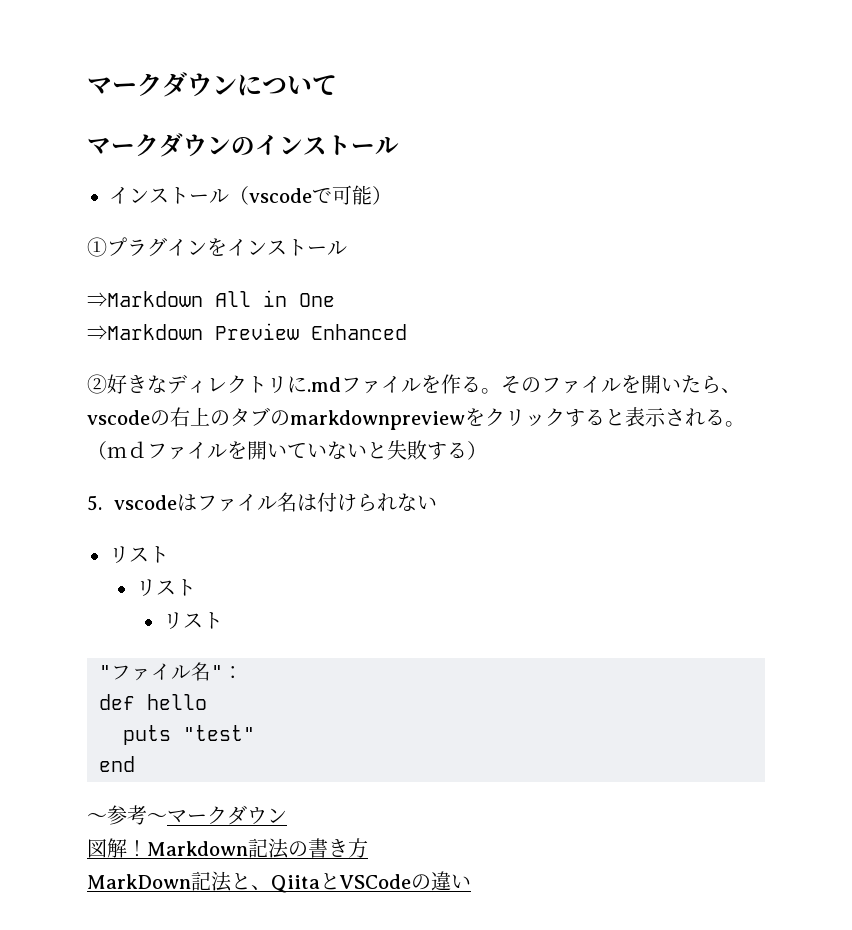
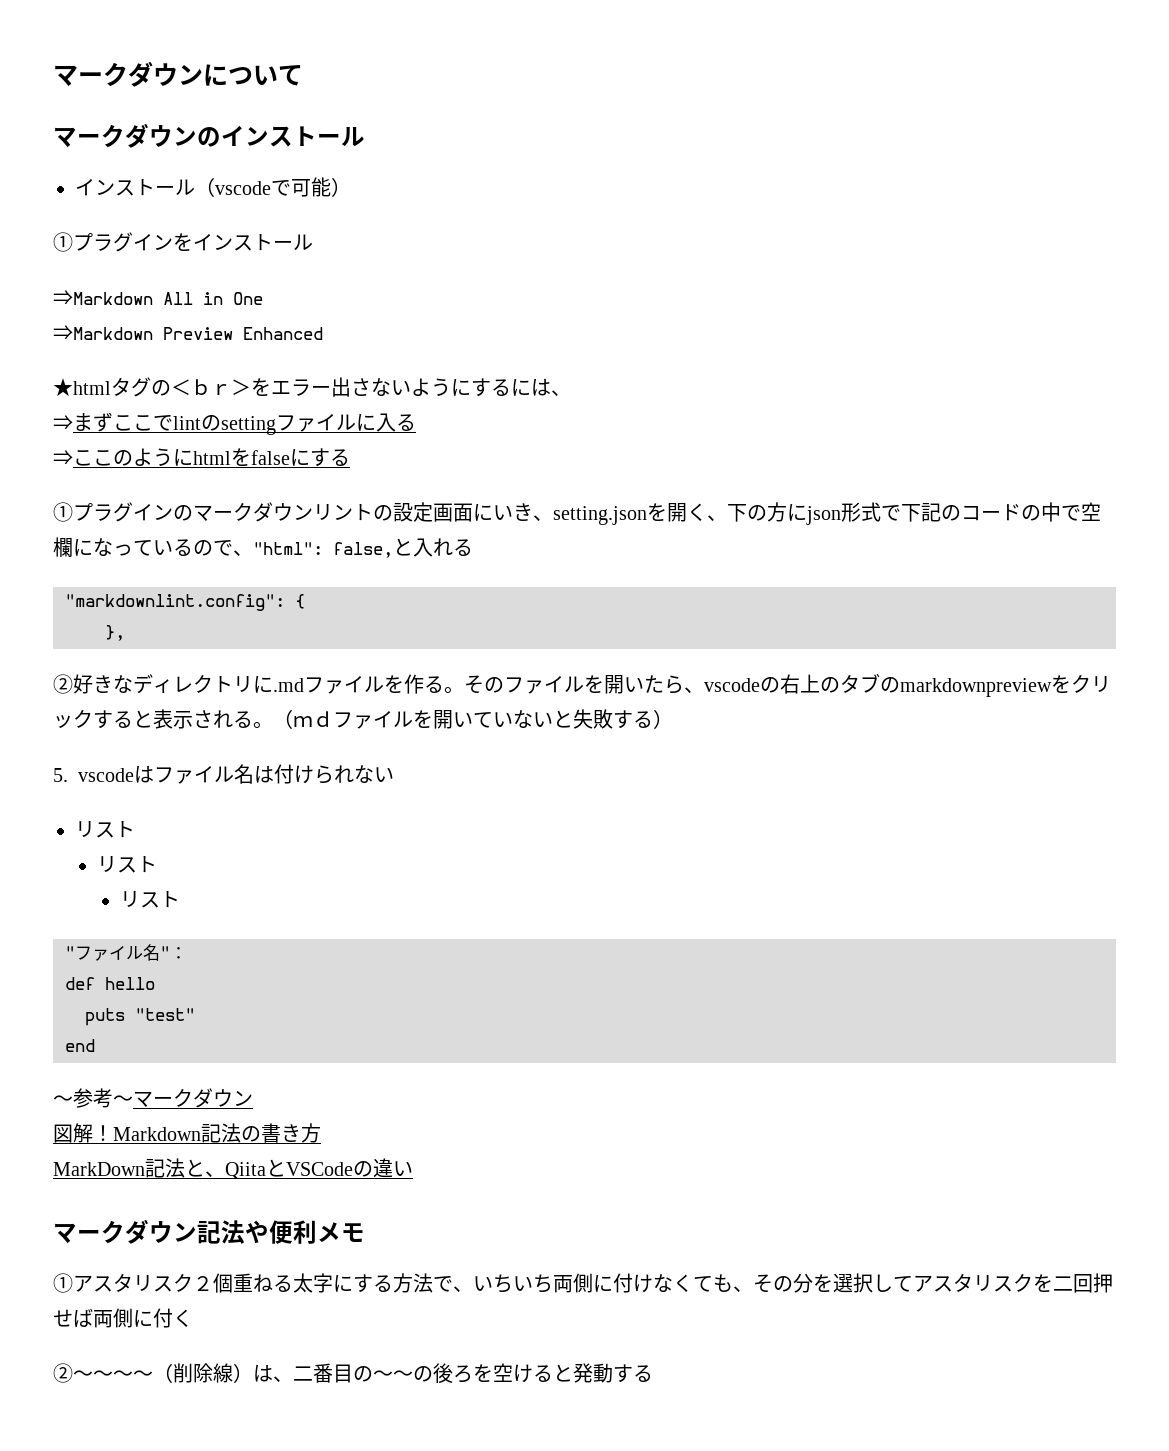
+ ★htmlタグの＜ｂｒ＞をエラー出さないようにするには、
+ ⇒まずここでlintのsettingファイルに入る
+ ⇒ここのようにhtmlをfalseにする
+ ①プラグインのマークダウンリントの設定画面にいき、setting.jsonを開く、下の方にjson形式で下記のコードの中で空欄になっているので、"html": false,と入れる
+ "markdownlint.config": {
+ },
+ マークダウン記法や便利メモ
+ ①アスタリスク２個重ねる太字にする方法で、いちいち両側に付けなくても、その分を選択してアスタリスクを二回押せば両側に付く
+ ②～～～～（削除線）は、二番目の～～の後ろを空けると発動する

